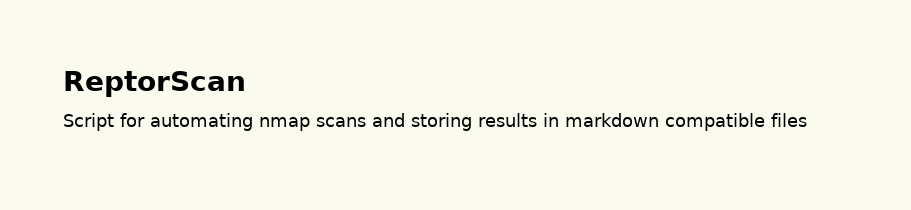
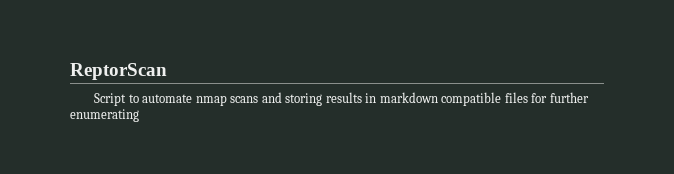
- Script for automating nmap scans and storing results in markdown compatible files
+ Script to automate nmap scans and storing results in markdown compatible files for further enumerating

